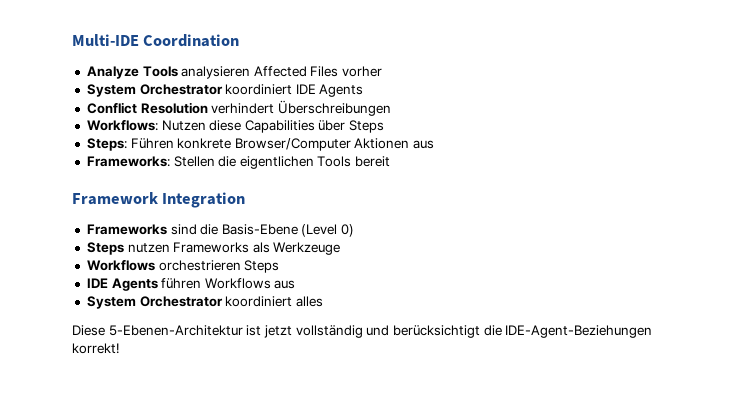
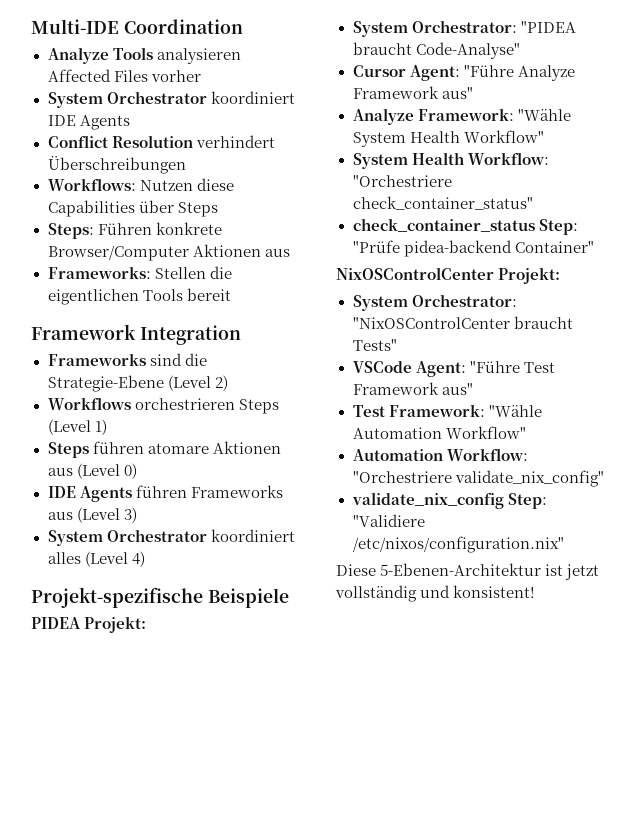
- Frameworks sind die Basis-Ebene (Level 0)
- Steps nutzen Frameworks als Werkzeuge
- Workflows orchestrieren Steps
+ Frameworks sind die Strategie-Ebene (Level 2)
+ Workflows orchestrieren Steps (Level 1)
+ Steps führen atomare Aktionen aus (Level 0)
- IDE Agents führen Workflows aus
+ IDE Agents führen Frameworks aus (Level 3)
- System Orchestrator koordiniert alles
+ System Orchestrator koordiniert alles (Level 4)
+ Projekt-spezifische Beispiele
+ PIDEA Projekt:
+ System Orchestrator: "PIDEA braucht Code-Analyse"
+ Cursor Agent: "Führe Analyze Framework aus"
+ Analyze Framework: "Wähle System Health Workflow"
+ System Health Workflow: "Orchestriere check_container_status"
+ check_container_status Step: "Prüfe pidea-backend Container"
+ NixOSControlCenter Projekt:
+ System Orchestrator: "NixOSControlCenter braucht Tests"
+ VSCode Agent: "Führe Test Framework aus"
+ Test Framework: "Wähle Automation Workflow"
+ Automation Workflow: "Orchestriere validate_nix_config"
+ validate_nix_config Step: "Validiere /etc/nixos/configuration.nix"
- Diese 5-Ebenen-Architektur ist jetzt vollständig und berücksichtigt die IDE-Agent-Beziehungen korrekt!
+ Diese 5-Ebenen-Architektur ist jetzt vollständig und konsistent!

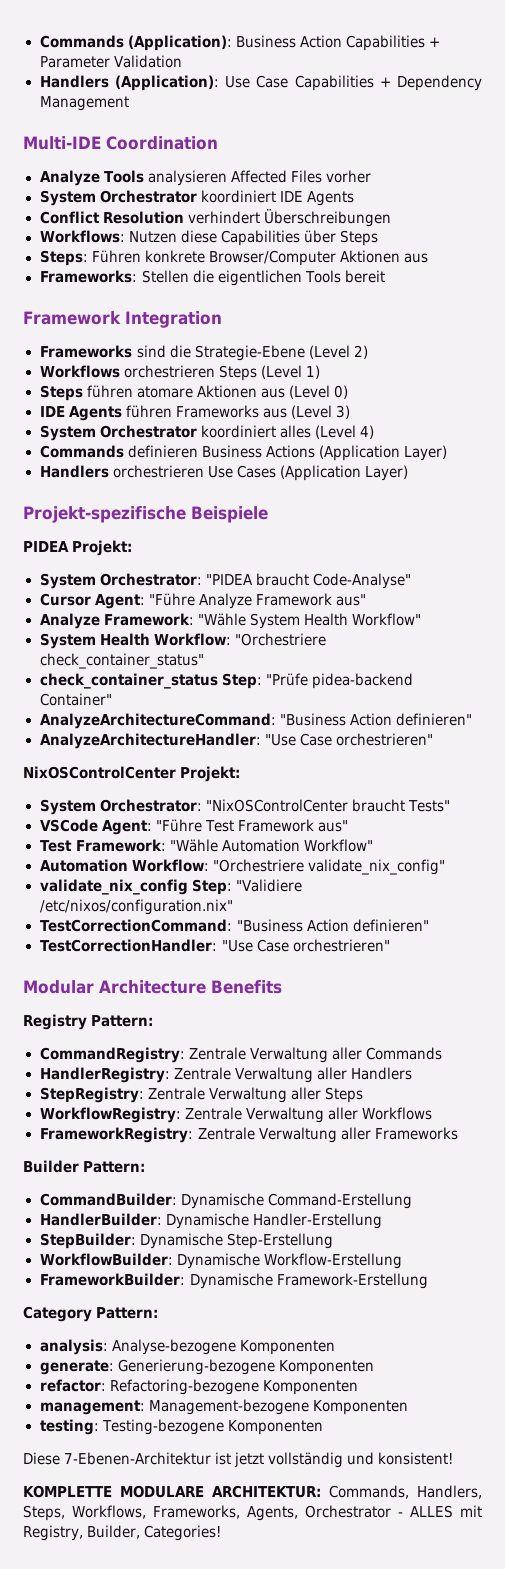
+ Commands (Application): Business Action Capabilities + Parameter Validation
+ Handlers (Application): Use Case Capabilities + Dependency Management
+ Commands definieren Business Actions (Application Layer)
+ Handlers orchestrieren Use Cases (Application Layer)
+ AnalyzeArchitectureCommand: "Business Action definieren"
+ AnalyzeArchitectureHandler: "Use Case orchestrieren"
+ TestCorrectionCommand: "Business Action definieren"
+ TestCorrectionHandler: "Use Case orchestrieren"
+ Modular Architecture Benefits
+ Registry Pattern:
+ CommandRegistry: Zentrale Verwaltung aller Commands
+ HandlerRegistry: Zentrale Verwaltung aller Handlers
+ StepRegistry: Zentrale Verwaltung aller Steps
+ WorkflowRegistry: Zentrale Verwaltung aller Workflows
+ FrameworkRegistry: Zentrale Verwaltung aller Frameworks
+ Builder Pattern:
+ CommandBuilder: Dynamische Command-Erstellung
+ HandlerBuilder: Dynamische Handler-Erstellung
+ StepBuilder: Dynamische Step-Erstellung
+ WorkflowBuilder: Dynamische Workflow-Erstellung
+ FrameworkBuilder: Dynamische Framework-Erstellung
+ Category Pattern:
+ analysis: Analyse-bezogene Komponenten
+ generate: Generierung-bezogene Komponenten
+ refactor: Refactoring-bezogene Komponenten
+ management: Management-bezogene Komponenten
+ testing: Testing-bezogene Komponenten
- Diese 5-Ebenen-Architektur ist jetzt vollständig und konsistent!
+ Diese 7-Ebenen-Architektur ist jetzt vollständig und konsistent!
+ KOMPLETTE MODULARE ARCHITEKTUR: Commands, Handlers, Steps, Workflows, Frameworks, Agents, Orchestrator - ALLES mit Registry, Builder, Categories!

